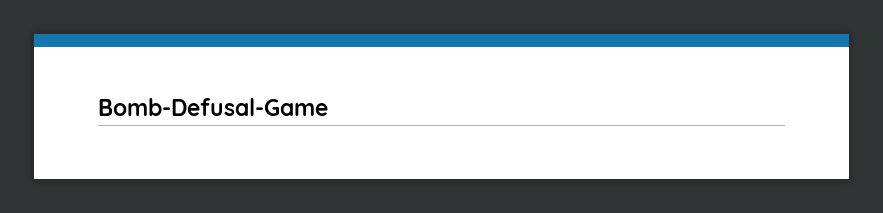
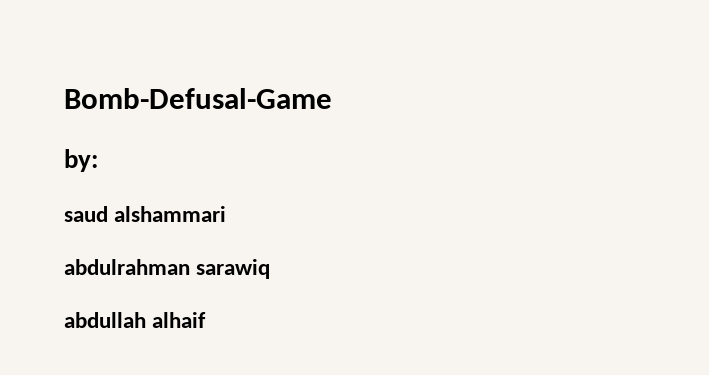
+ by:
+ saud alshammari
+ abdulrahman sarawiq
+ abdullah alhaif

